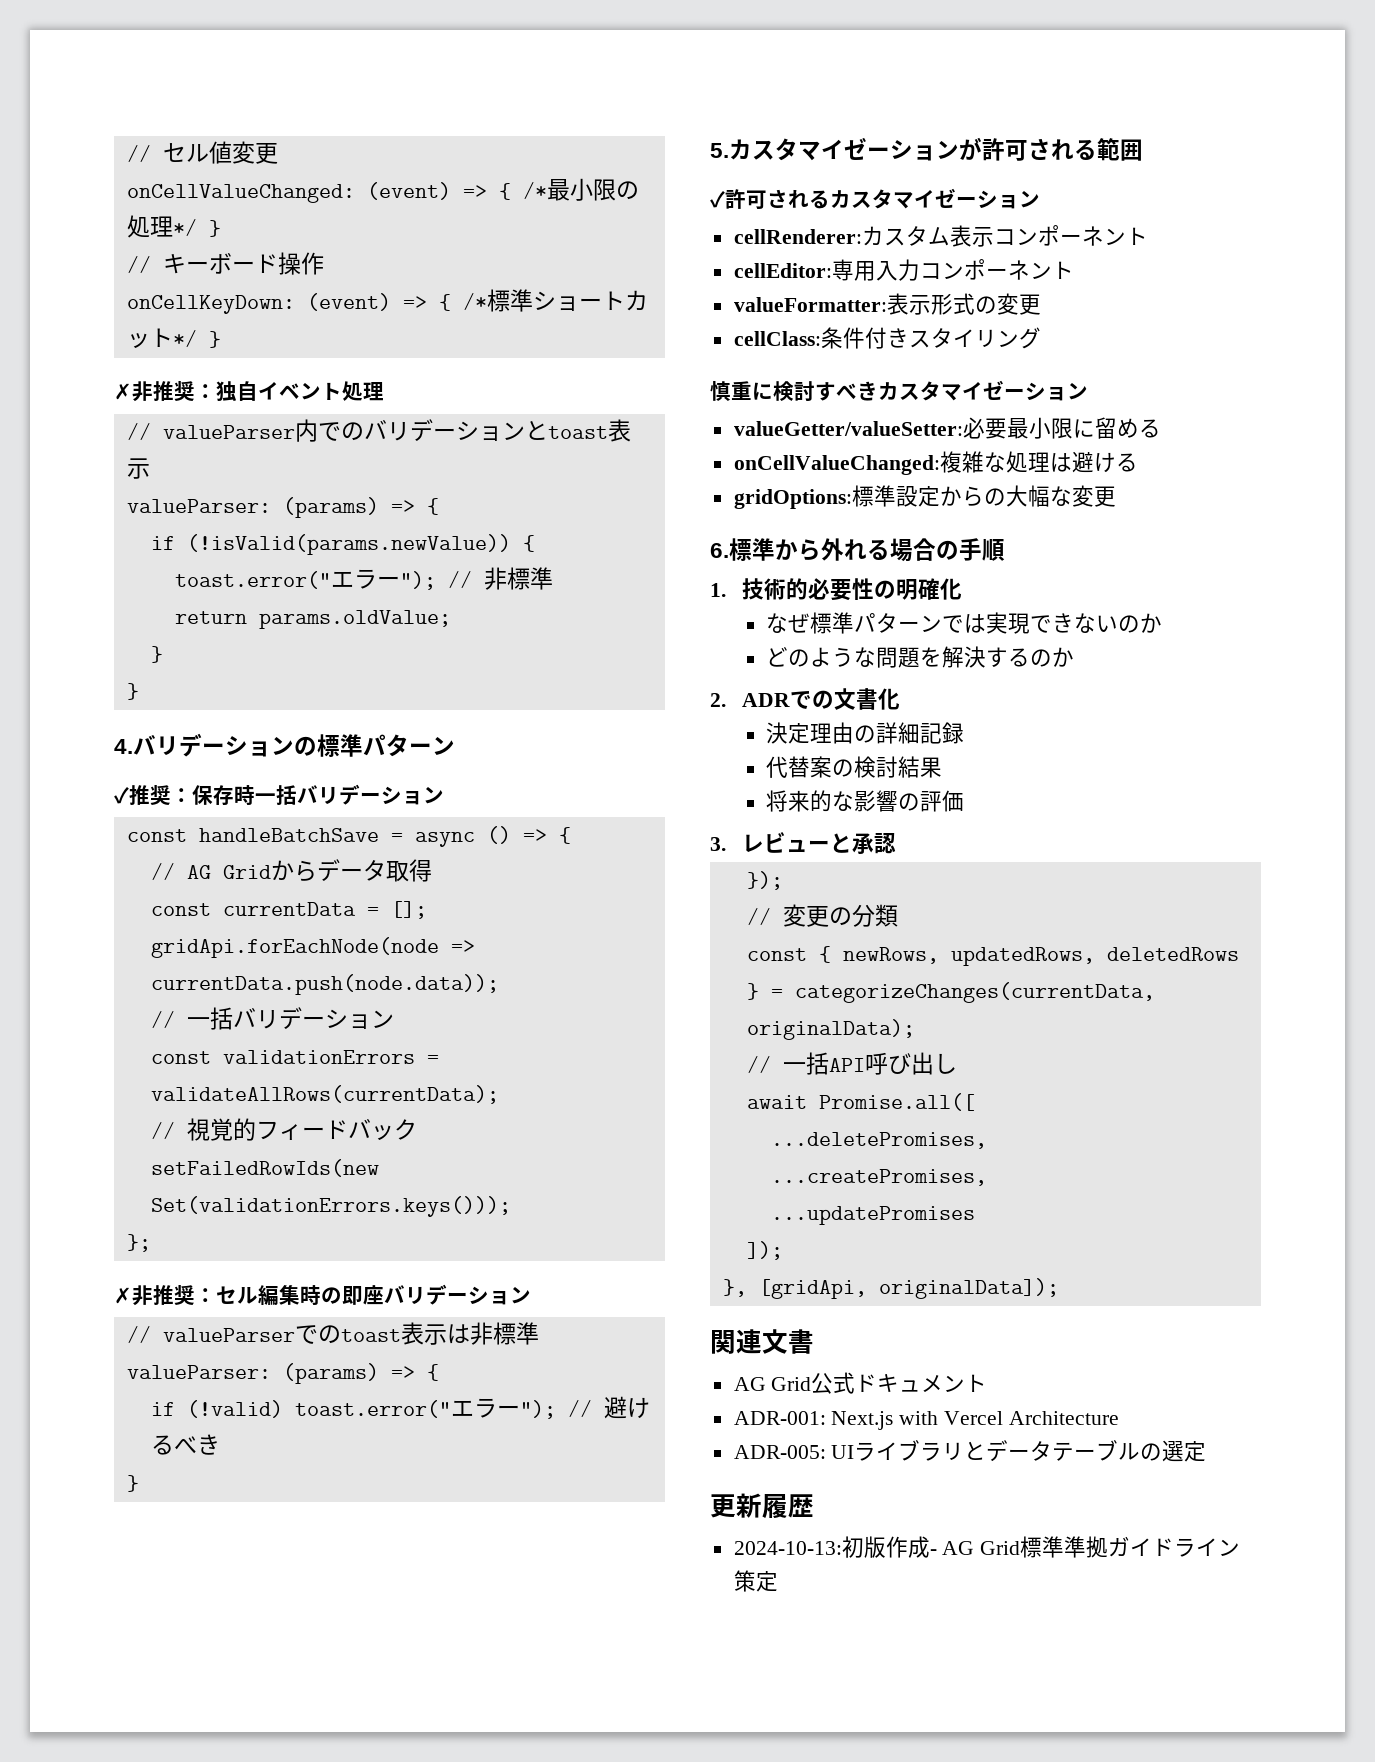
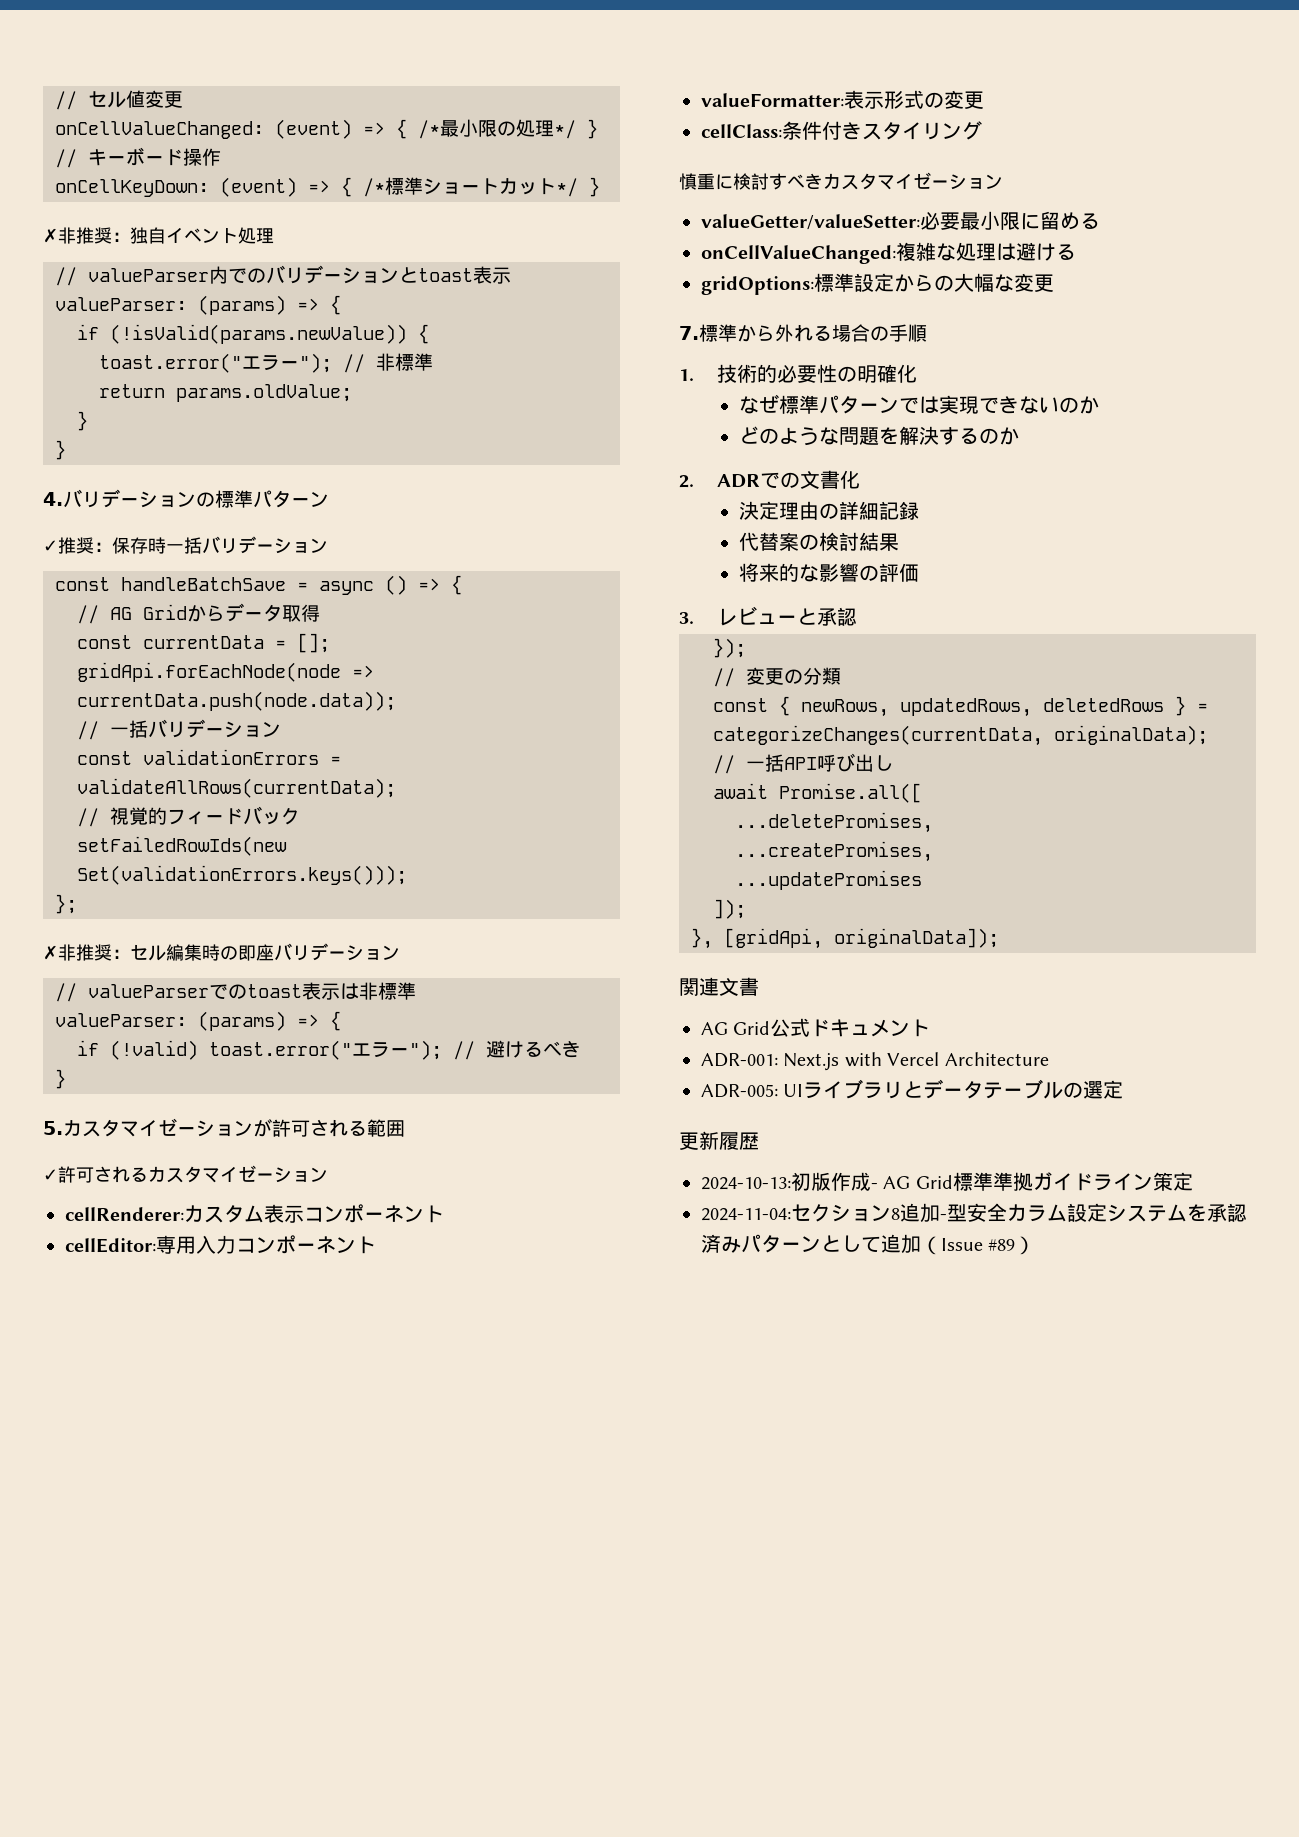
- 6.標準から外れる場合の手順
+ 7.標準から外れる場合の手順
+ 2024-11-04:セクション8追加-型安全カラム設定システムを承認済みパターンとして追加（Issue #89）

